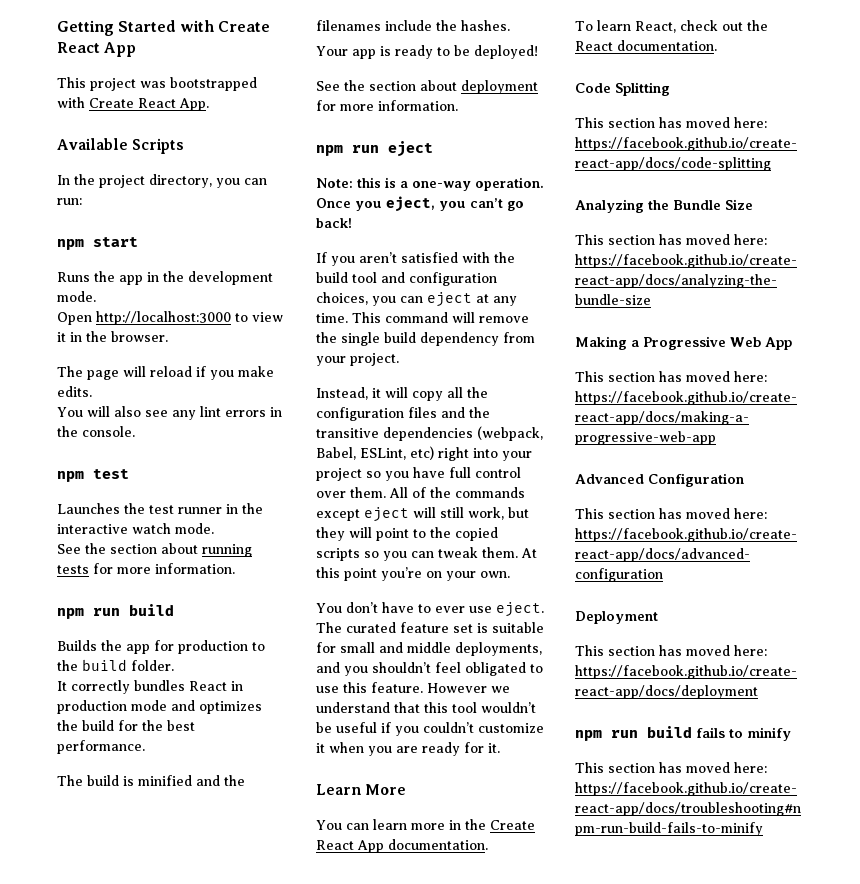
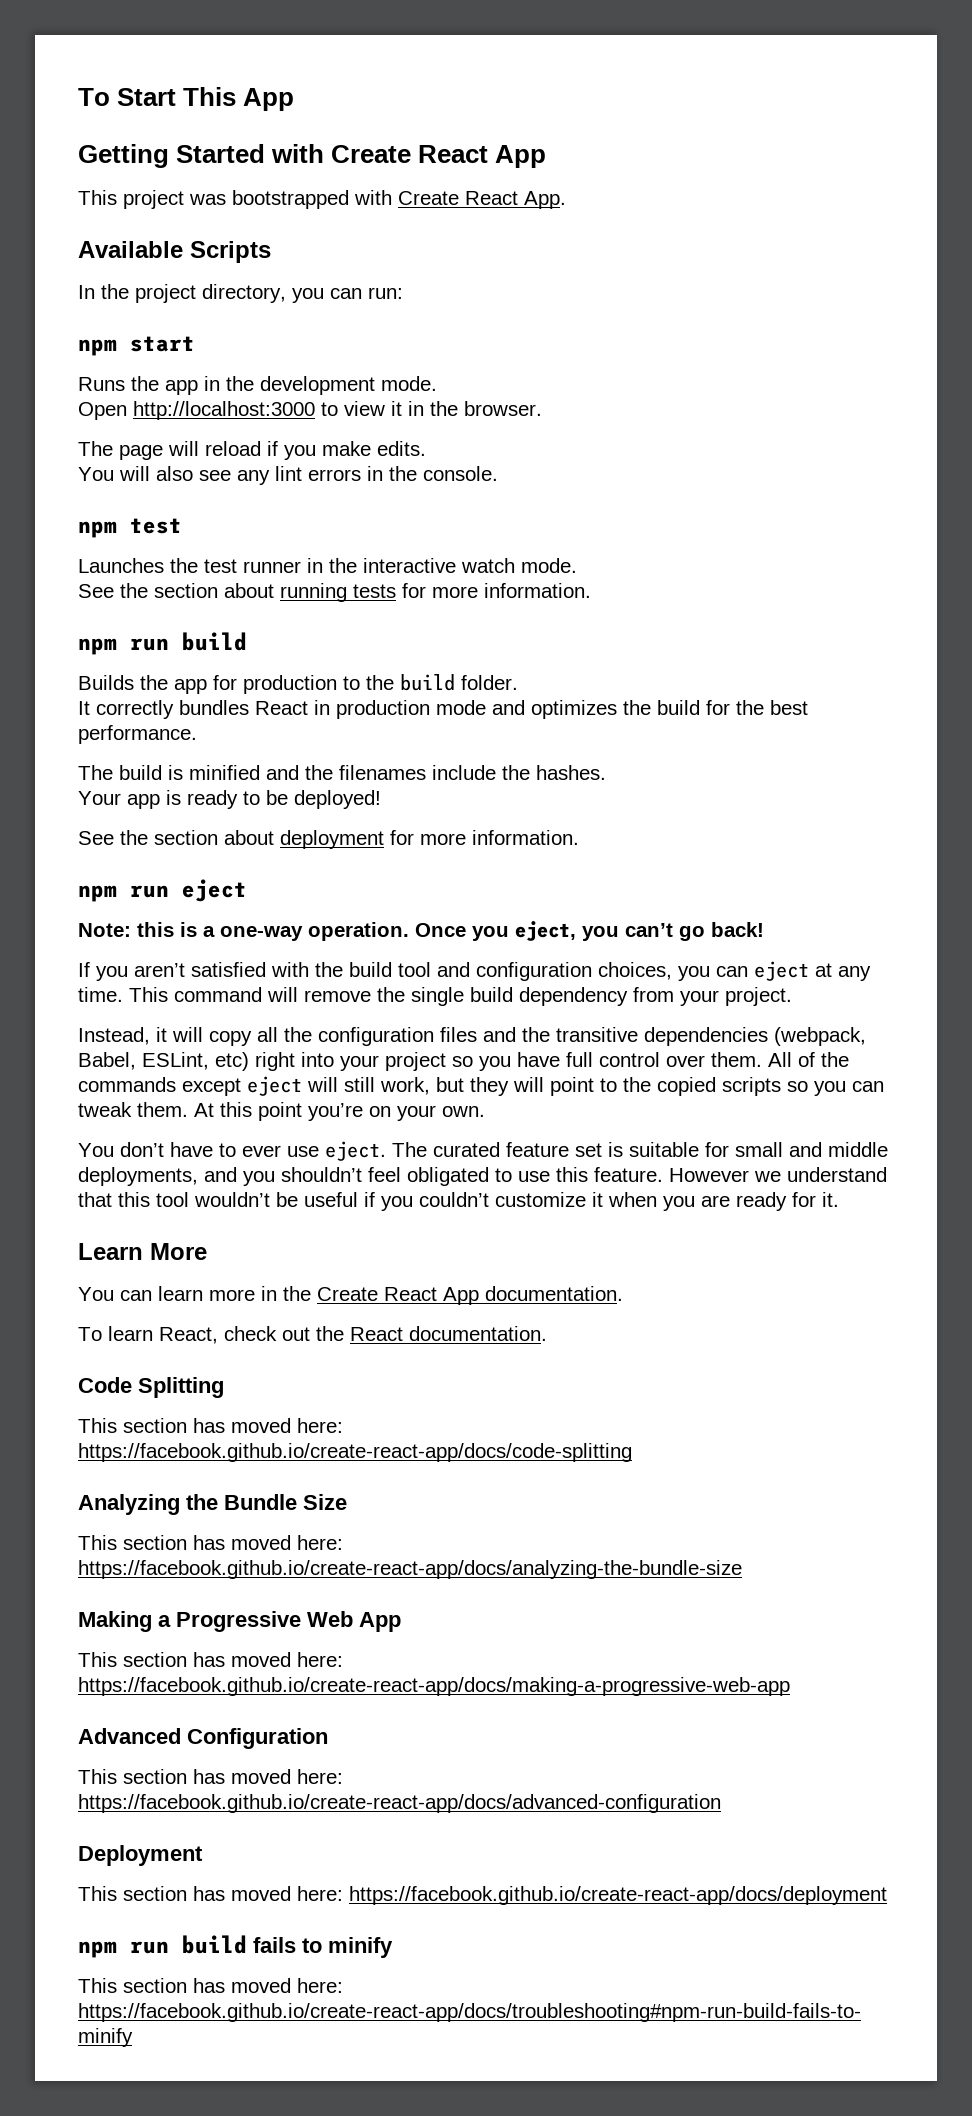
+ To Start This App

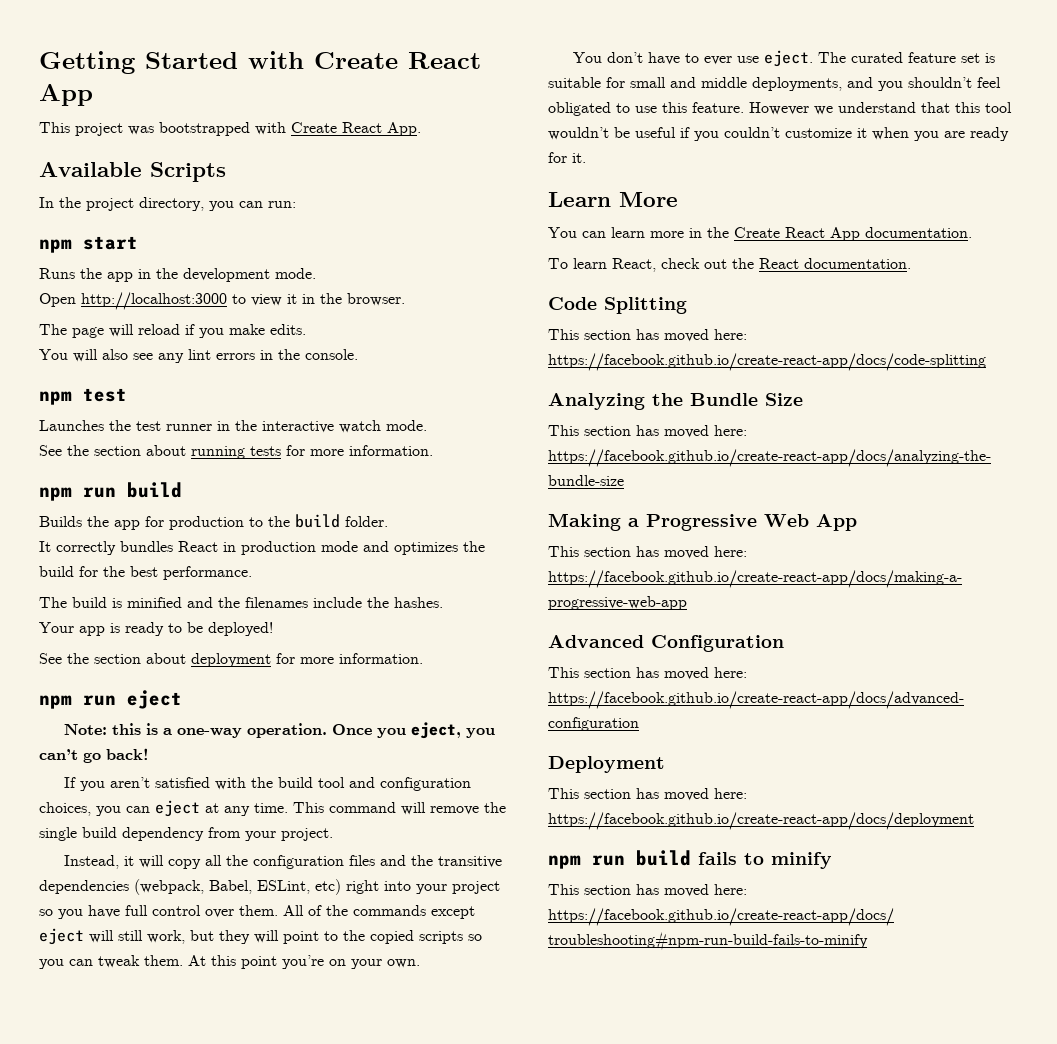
- To Start This App

